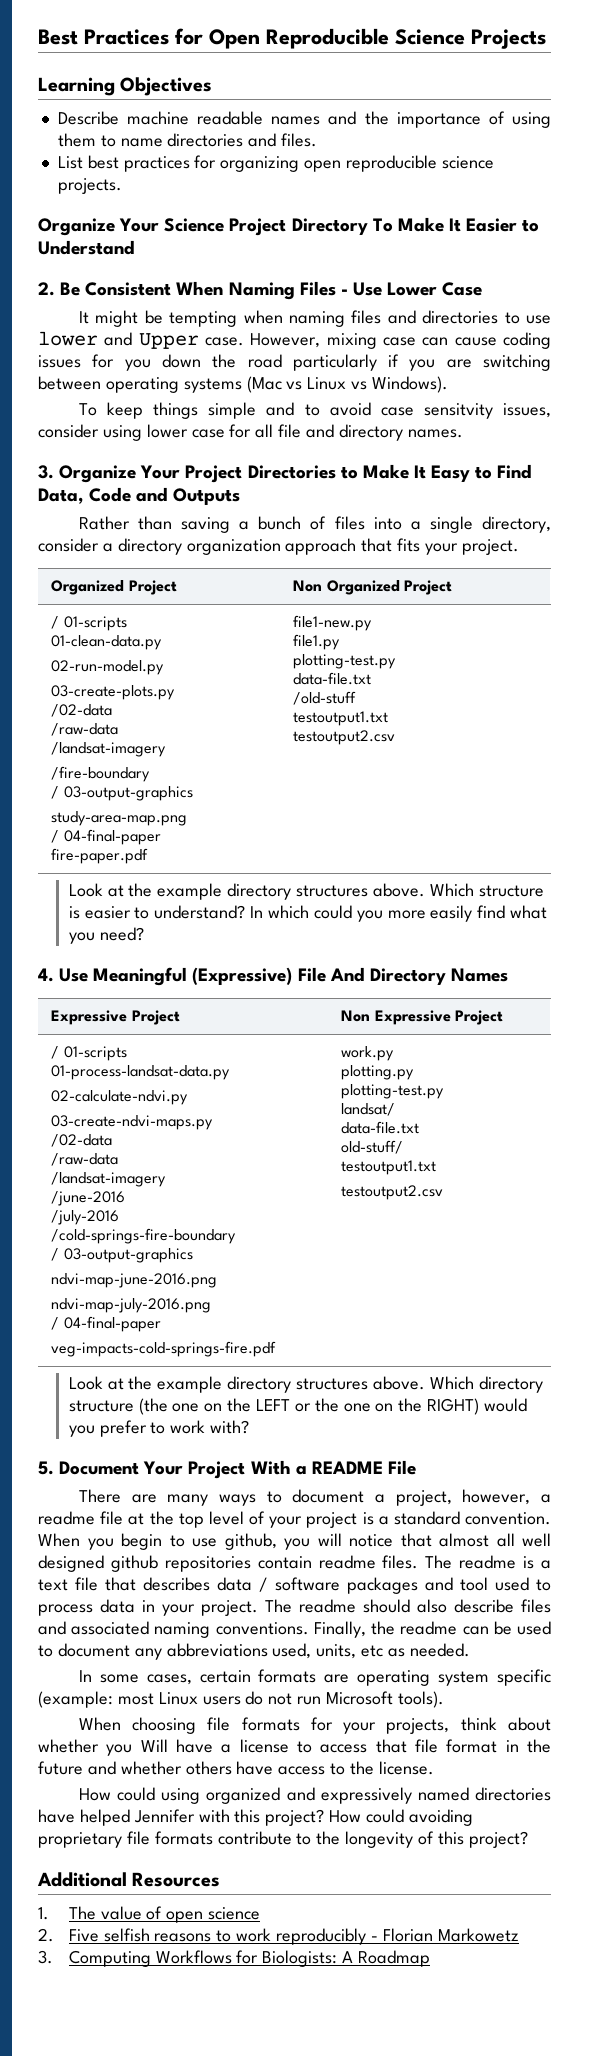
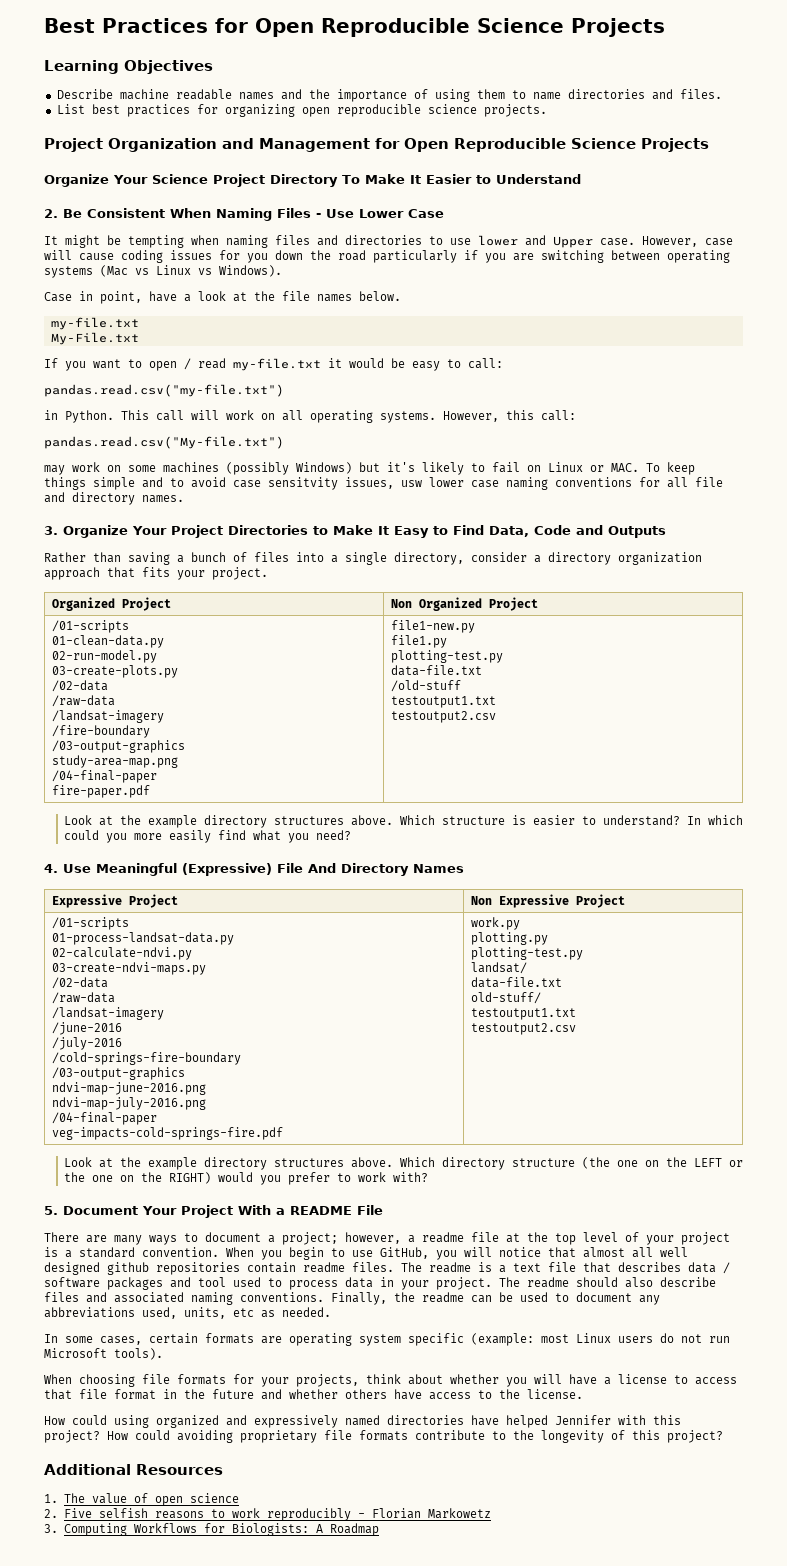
+ Project Organization and Management for Open Reproducible Science Projects
- However, mixing case can cause coding issues for you down the road particularly if you are switching between operating systems (Mac vs Linux vs Windows).
+ However, case will cause coding issues for you down the road particularly if you are switching between operating systems (Mac vs Linux vs Windows).
- To keep things simple and to avoid case sensitvity issues, consider using lower case for all file and directory names.
+ Case in point, have a look at the file names below.
+ my-file.txt
+ My-File.txt
+ If you want to open / read my-file.txt it would be easy to call:
+ pandas.read.csv("my-file.txt")
+ in Python. This call will work on all operating systems. However, this call:
+ pandas.read.csv("My-file.txt")
+ may work on some machines (possibly Windows) but it's likely to fail on Linux or MAC. To keep things simple and to avoid case sensitvity issues, usw lower case naming conventions for all file and directory names.
  Organized Project | Non Organized Project
- / 01-scripts
+ /01-scripts
  01-clean-data.py
  02-run-model.py
  03-create-plots.py
  /02-data
  /raw-data
  /landsat-imagery
  /fire-boundary
- / 03-output-graphics
+ /03-output-graphics
  study-area-map.png
- / 04-final-paper
+ /04-final-paper
  Expressive Project | Non Expressive Project
- / 01-scripts
+ /01-scripts
  01-process-landsat-data.py
  02-calculate-ndvi.py
  03-create-ndvi-maps.py
  /02-data
  /raw-data
  /landsat-imagery
  /june-2016
  /july-2016
  /cold-springs-fire-boundary
- / 03-output-graphics
+ /03-output-graphics
  ndvi-map-june-2016.png
  ndvi-map-july-2016.png
- / 04-final-paper
+ /04-final-paper
- There are many ways to document a project, however, a readme file at the top level of your project is a standard convention.
+ There are many ways to document a project; however, a readme file at the top level of your project is a standard convention.
- When you begin to use github, you will notice that almost all well designed github repositories contain readme files.
+ When you begin to use GitHub, you will notice that almost all well designed github repositories contain readme files.
- When choosing file formats for your projects, think about whether you Will have a license to access that file format in the future and whether others have access to the license.
+ When choosing file formats for your projects, think about whether you will have a license to access that file format in the future and whether others have access to the license.

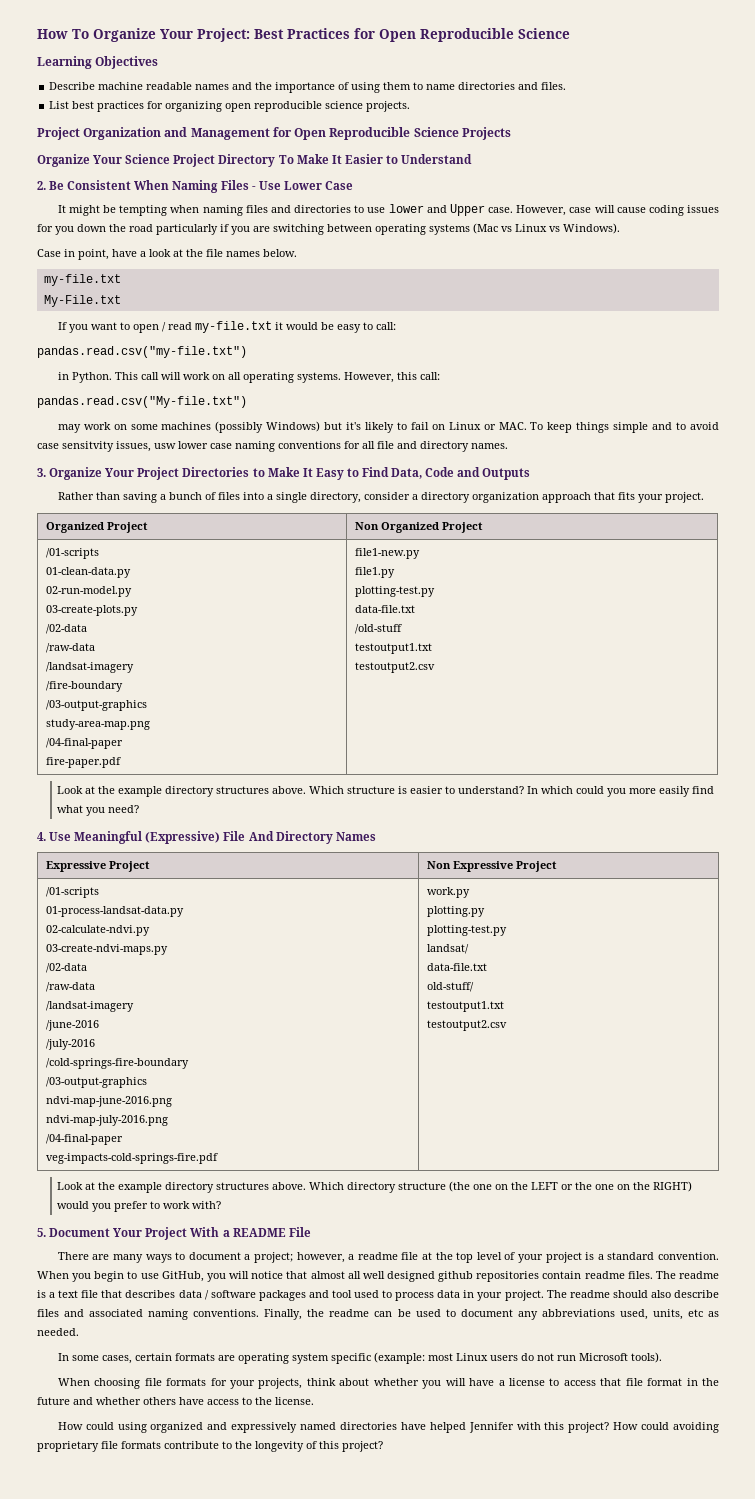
- Best Practices for Open Reproducible Science Projects
+ How To Organize Your Project: Best Practices for Open Reproducible Science
- Additional Resources
- 1. The value of open science
- 2. Five selfish reasons to work reproducibly - Florian Markowetz
- 3. Computing Workflows for Biologists: A Roadmap

